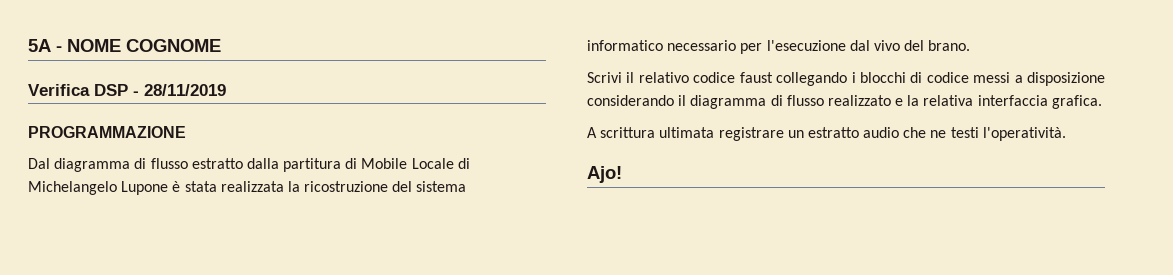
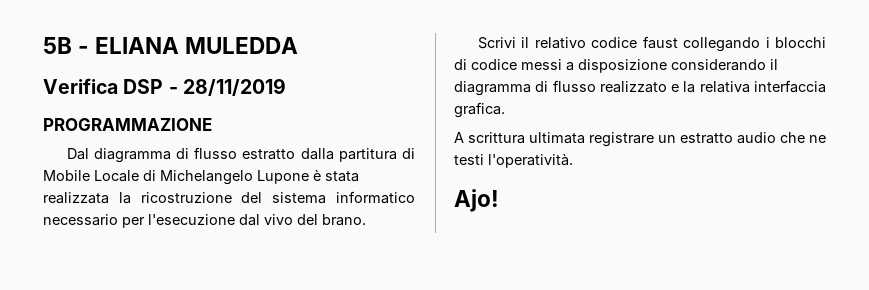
- 5A - NOME COGNOME
+ 5B - ELIANA MULEDDA

